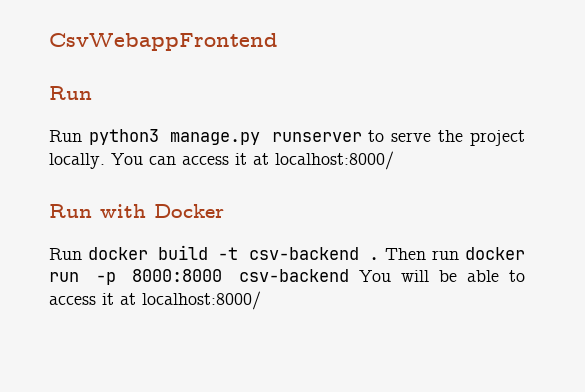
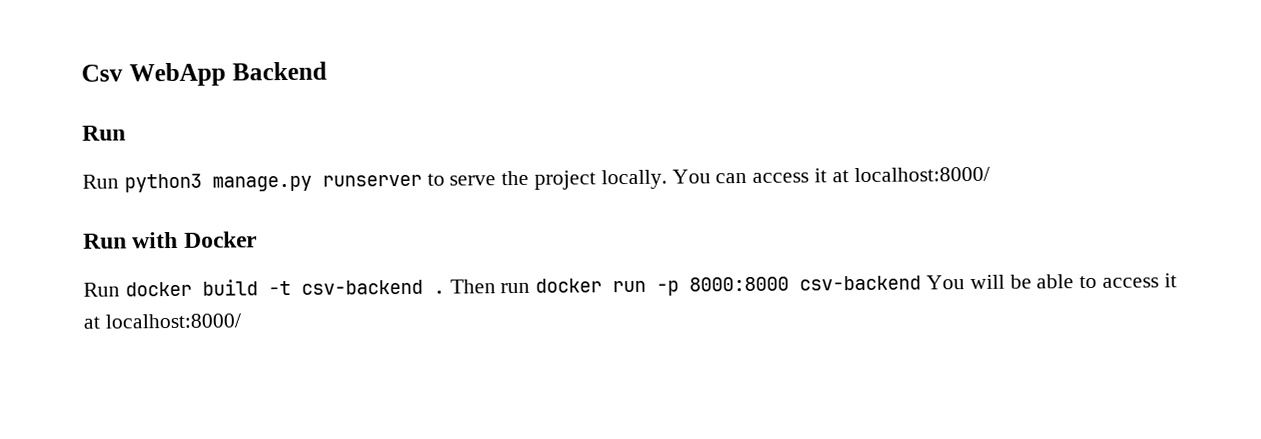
- CsvWebappFrontend
+ Csv WebApp Backend

